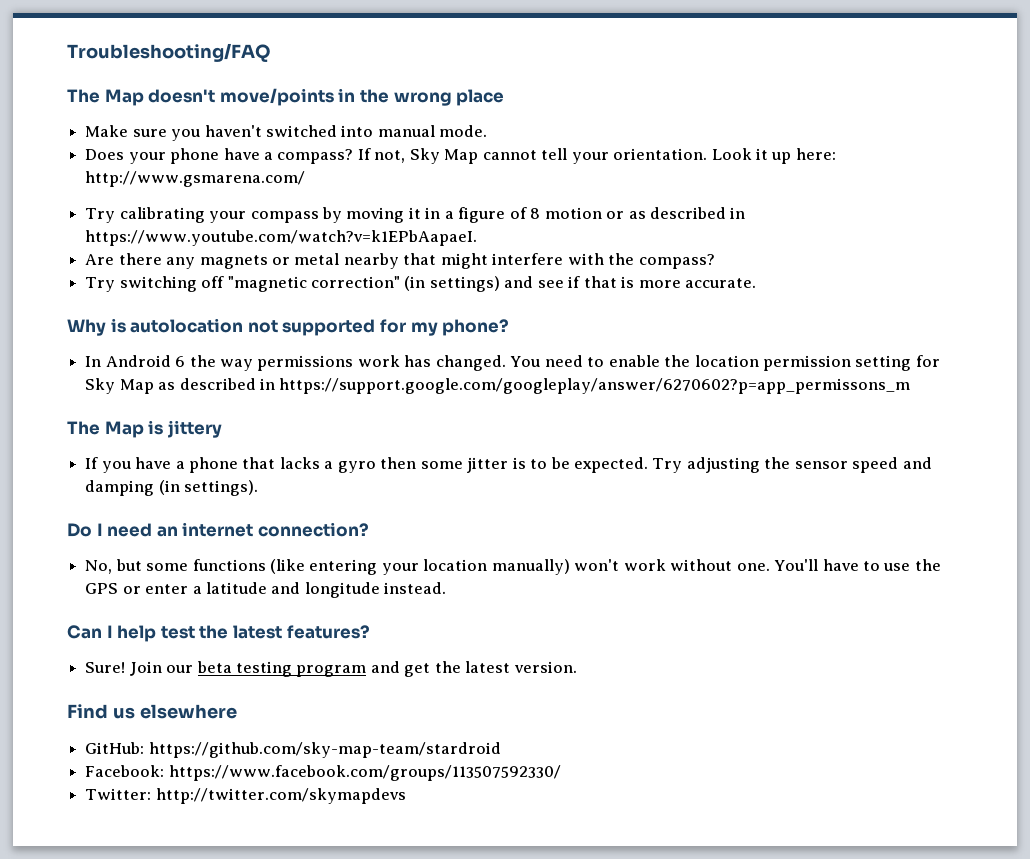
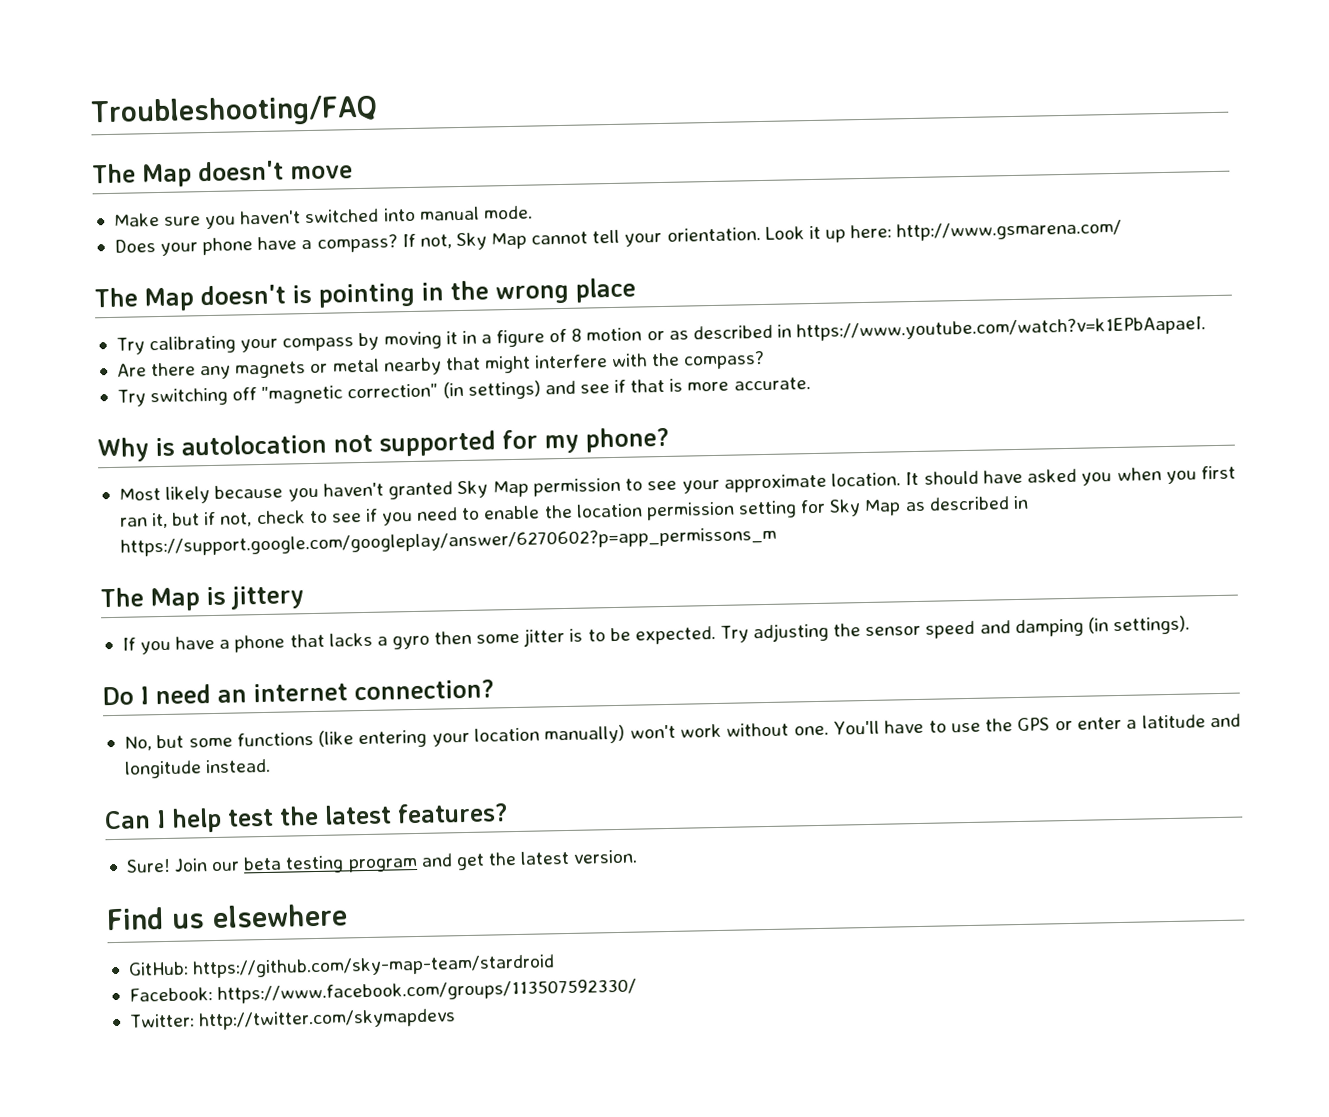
- The Map doesn't move/points in the wrong place
+ The Map doesn't move
+ The Map doesn't is pointing in the wrong place
- In Android 6 the way permissions work has changed. You need to enable the location permission setting for Sky Map as described in https://support.google.com/googleplay/answer/6270602?p=app_permissons_m
+ Most likely because you haven't granted Sky Map permission to see your approximate location. It should have asked you when you first ran it, but if not, check to see if you need to enable the location permission setting for Sky Map as described in https://support.google.com/googleplay/answer/6270602?p=app_permissons_m

